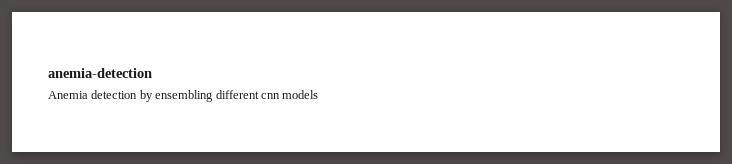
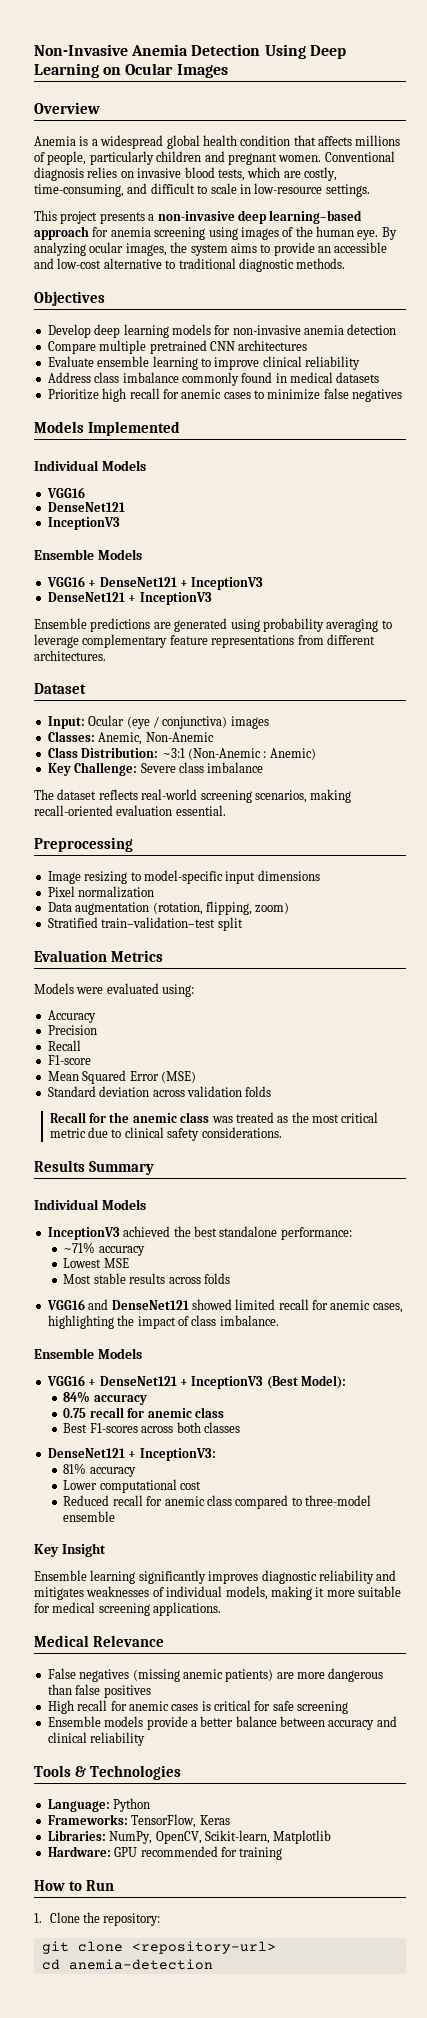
- anemia-detection
- Anemia detection by ensembling different cnn models
+ Non-Invasive Anemia Detection Using Deep Learning on Ocular Images
+ Overview
+ Anemia is a widespread global health condition that affects millions of people, particularly children and pregnant women. Conventional diagnosis relies on invasive blood tests, which are costly, time-consuming, and difficult to scale in low-resource settings.
+ This project presents a non-invasive deep learning–based approach for anemia screening using images of the human eye. By analyzing ocular images, the system aims to provide an accessible and low-cost alternative to traditional diagnostic methods.
+ Objectives
+ Develop deep learning models for non-invasive anemia detection
+ Compare multiple pretrained CNN architectures
+ Evaluate ensemble learning to improve clinical reliability
+ Address class imbalance commonly found in medical datasets
+ Prioritize high recall for anemic cases to minimize false negatives
+ Models Implemented
+ Individual Models
+ VGG16
+ DenseNet121
+ InceptionV3
+ Ensemble Models
+ VGG16 + DenseNet121 + InceptionV3
+ DenseNet121 + InceptionV3
+ Ensemble predictions are generated using probability averaging to leverage complementary feature representations from different architectures.
+ Dataset
+ Input: Ocular (eye / conjunctiva) images
+ Classes: Anemic, Non-Anemic
+ Class Distribution: ~3:1 (Non-Anemic : Anemic)
+ Key Challenge: Severe class imbalance
+ The dataset reflects real-world screening scenarios, making recall-oriented evaluation essential.
+ Preprocessing
+ Image resizing to model-specific input dimensions
+ Pixel normalization
+ Data augmentation (rotation, flipping, zoom)
+ Stratified train–validation–test split
+ Evaluation Metrics
+ Models were evaluated using:
+ Accuracy
+ Precision
+ Recall
+ F1-score
+ Mean Squared Error (MSE)
+ Standard deviation across validation folds
+ Recall for the anemic class was treated as the most critical metric due to clinical safety considerations.
+ Results Summary
+ Individual Models
+ InceptionV3 achieved the best standalone performance:
+ ~71% accuracy
+ Lowest MSE
+ Most stable results across folds
+ VGG16 and DenseNet121 showed limited recall for anemic cases, highlighting the impact of class imbalance.
+ Ensemble Models
+ VGG16 + DenseNet121 + InceptionV3 (Best Model):
+ 84% accuracy
+ 0.75 recall for anemic class
+ Best F1-scores across both classes
+ DenseNet121 + InceptionV3:
+ 81% accuracy
+ Lower computational cost
+ Reduced recall for anemic class compared to three-model ensemble
+ Key Insight
+ Ensemble learning significantly improves diagnostic reliability and mitigates weaknesses of individual models, making it more suitable for medical screening applications.
+ Medical Relevance
+ False negatives (missing anemic patients) are more dangerous than false positives
+ High recall for anemic cases is critical for safe screening
+ Ensemble models provide a better balance between accuracy and clinical reliability
+ Tools & Technologies
+ Language: Python
+ Frameworks: TensorFlow, Keras
+ Libraries: NumPy, OpenCV, Scikit-learn, Matplotlib
+ Hardware: GPU recommended for training
+ How to Run
+ 1. Clone the repository:
+ git clone <repository-url>
+ cd anemia-detection

